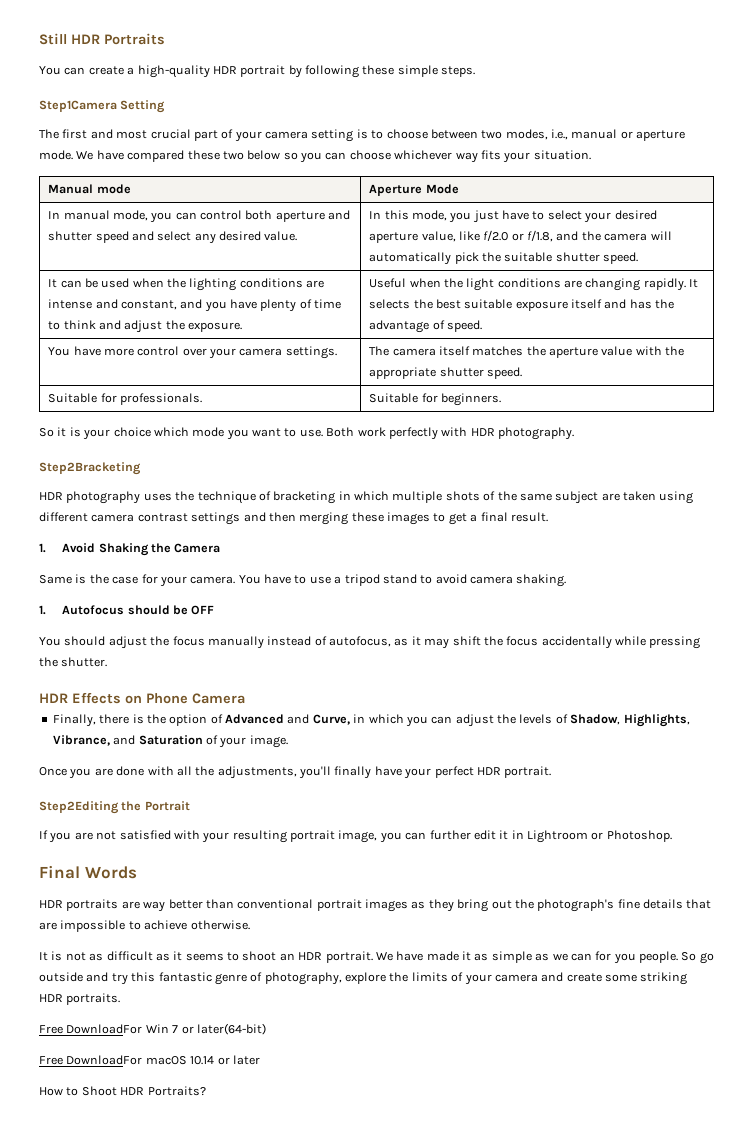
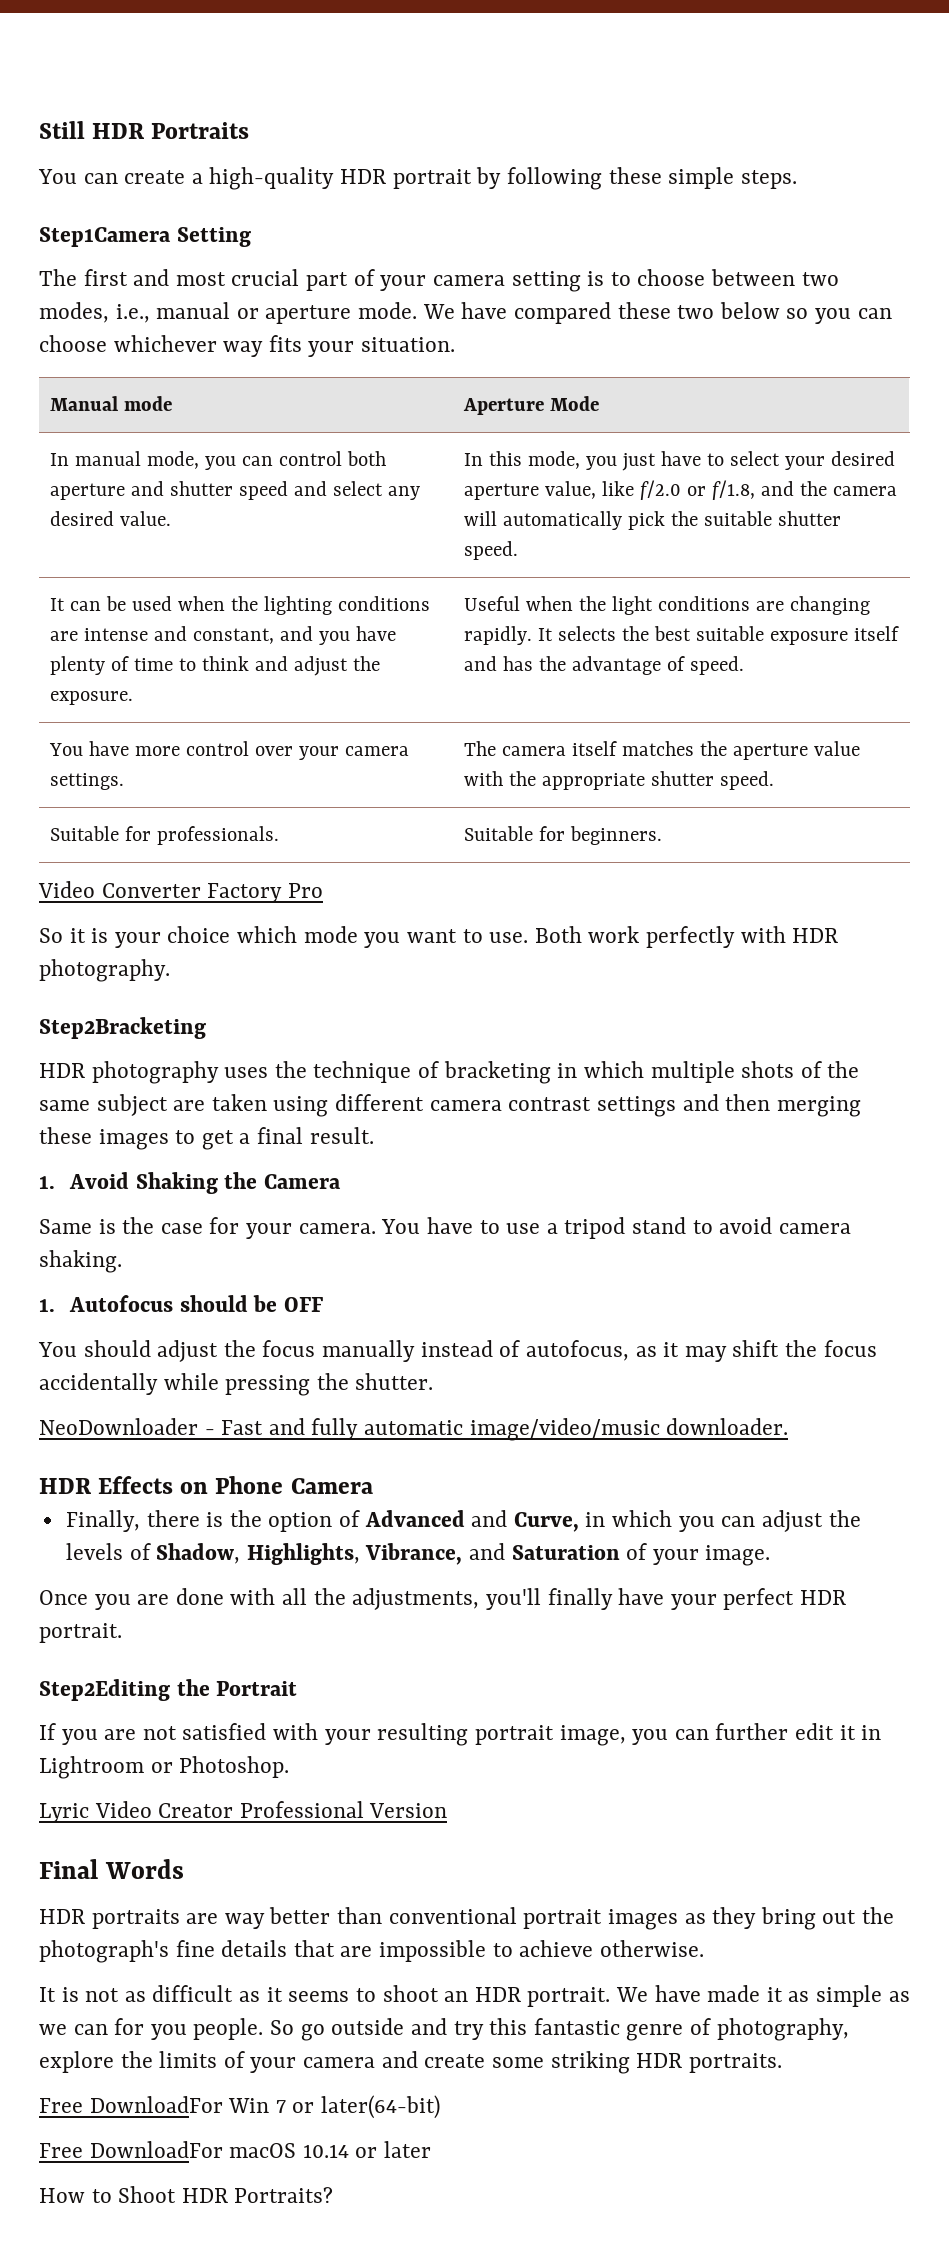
+ Video Converter Factory Pro
+ NeoDownloader - Fast and fully automatic image/video/music downloader.
+ Lyric Video Creator Professional Version

